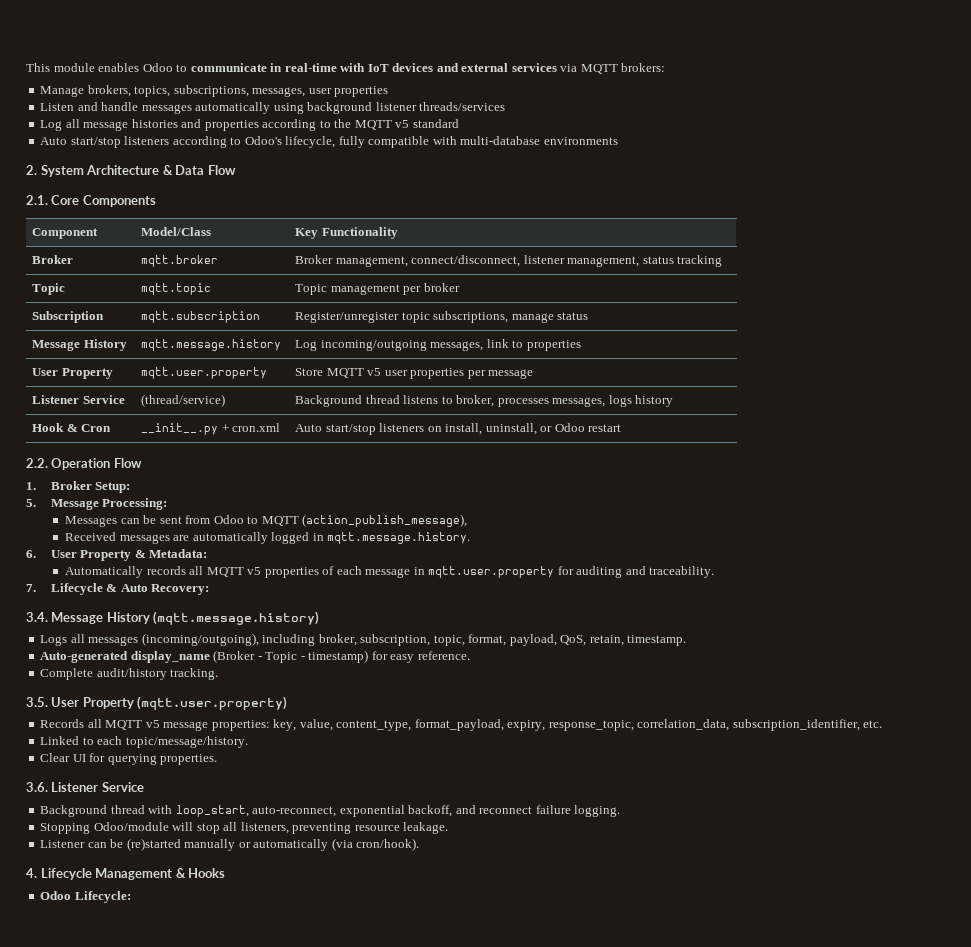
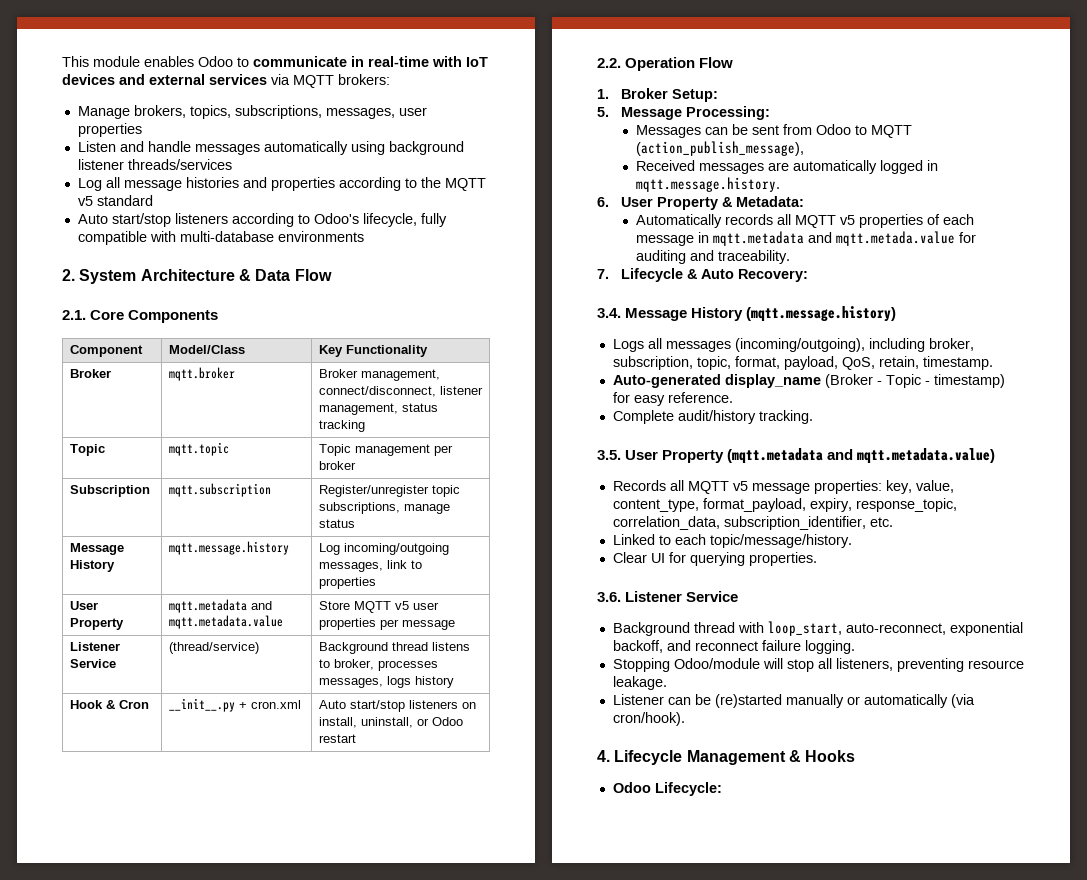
- User Property | mqtt.user.property | Store MQTT v5 user properties per message
+ User Property | mqtt.metadata and mqtt.metadata.value | Store MQTT v5 user properties per message
- Automatically records all MQTT v5 properties of each message in mqtt.user.property for auditing and traceability.
+ Automatically records all MQTT v5 properties of each message in mqtt.metadata and mqtt.metada.value for auditing and traceability.
- 3.5. User Property (mqtt.user.property)
+ 3.5. User Property (mqtt.metadata and mqtt.metadata.value)

